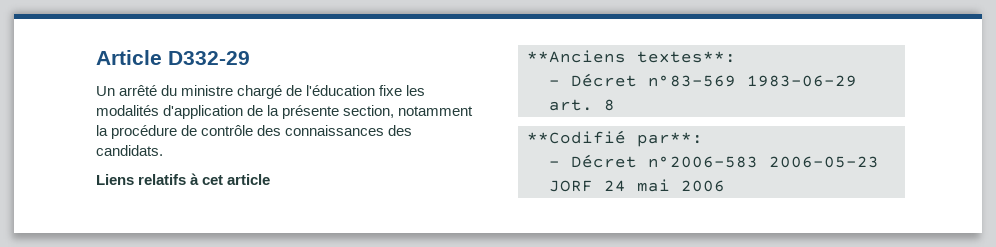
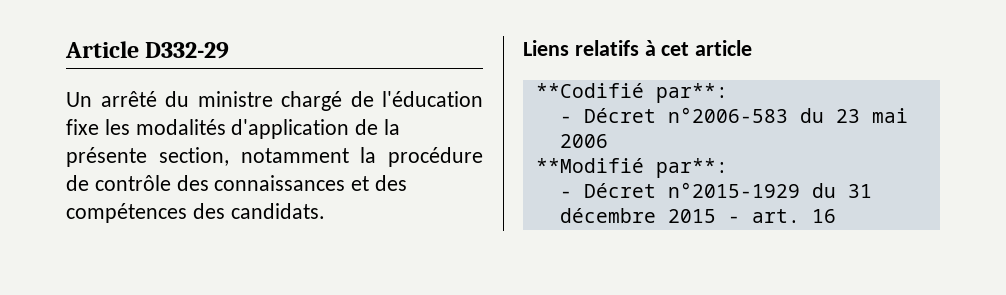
- Un arrêté du ministre chargé de l'éducation fixe les modalités d'application de la présente section, notamment la procédure de contrôle des connaissances des candidats.
+ Un arrêté du ministre chargé de l'éducation fixe les modalités d'application de la présente section, notamment la procédure de contrôle des connaissances et des compétences des candidats.
- **Anciens textes**:
- - Décret n°83-569 1983-06-29 art. 8
- - Décret n°2006-583 2006-05-23 JORF 24 mai 2006
+ - Décret n°2006-583 du 23 mai 2006
+ **Modifié par**:
+ - Décret n°2015-1929 du 31 décembre 2015 - art. 16

